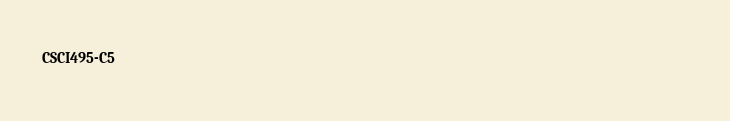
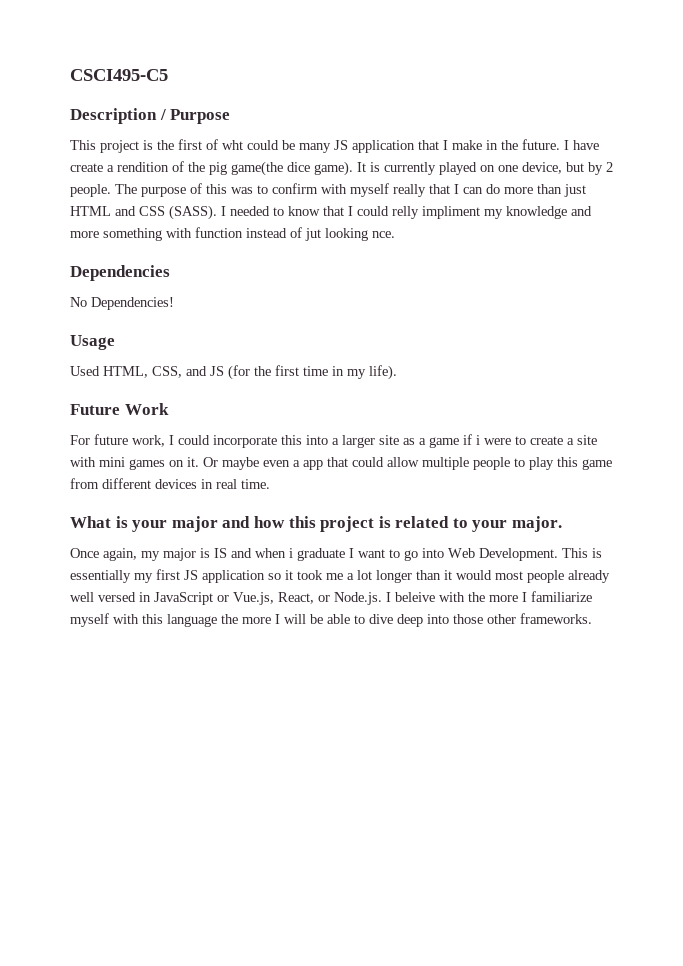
+ Description / Purpose
+ This project is the first of wht could be many JS application that I make in the future. I have create a rendition of the pig game(the dice game). It is currently played on one device, but by 2 people. The purpose of this was to confirm with myself really that I can do more than just HTML and CSS (SASS). I needed to know that I could relly impliment my knowledge and more something with function instead of jut looking nce.
+ Dependencies
+ No Dependencies!
+ Usage
+ Used HTML, CSS, and JS (for the first time in my life).
+ Future Work
+ For future work, I could incorporate this into a larger site as a game if i were to create a site with mini games on it. Or maybe even a app that could allow multiple people to play this game from different devices in real time.
+ What is your major and how this project is related to your major.
+ Once again, my major is IS and when i graduate I want to go into Web Development. This is essentially my first JS application so it took me a lot longer than it would most people already well versed in JavaScript or Vue.js, React, or Node.js. I beleive with the more I familiarize myself with this language the more I will be able to dive deep into those other frameworks.

